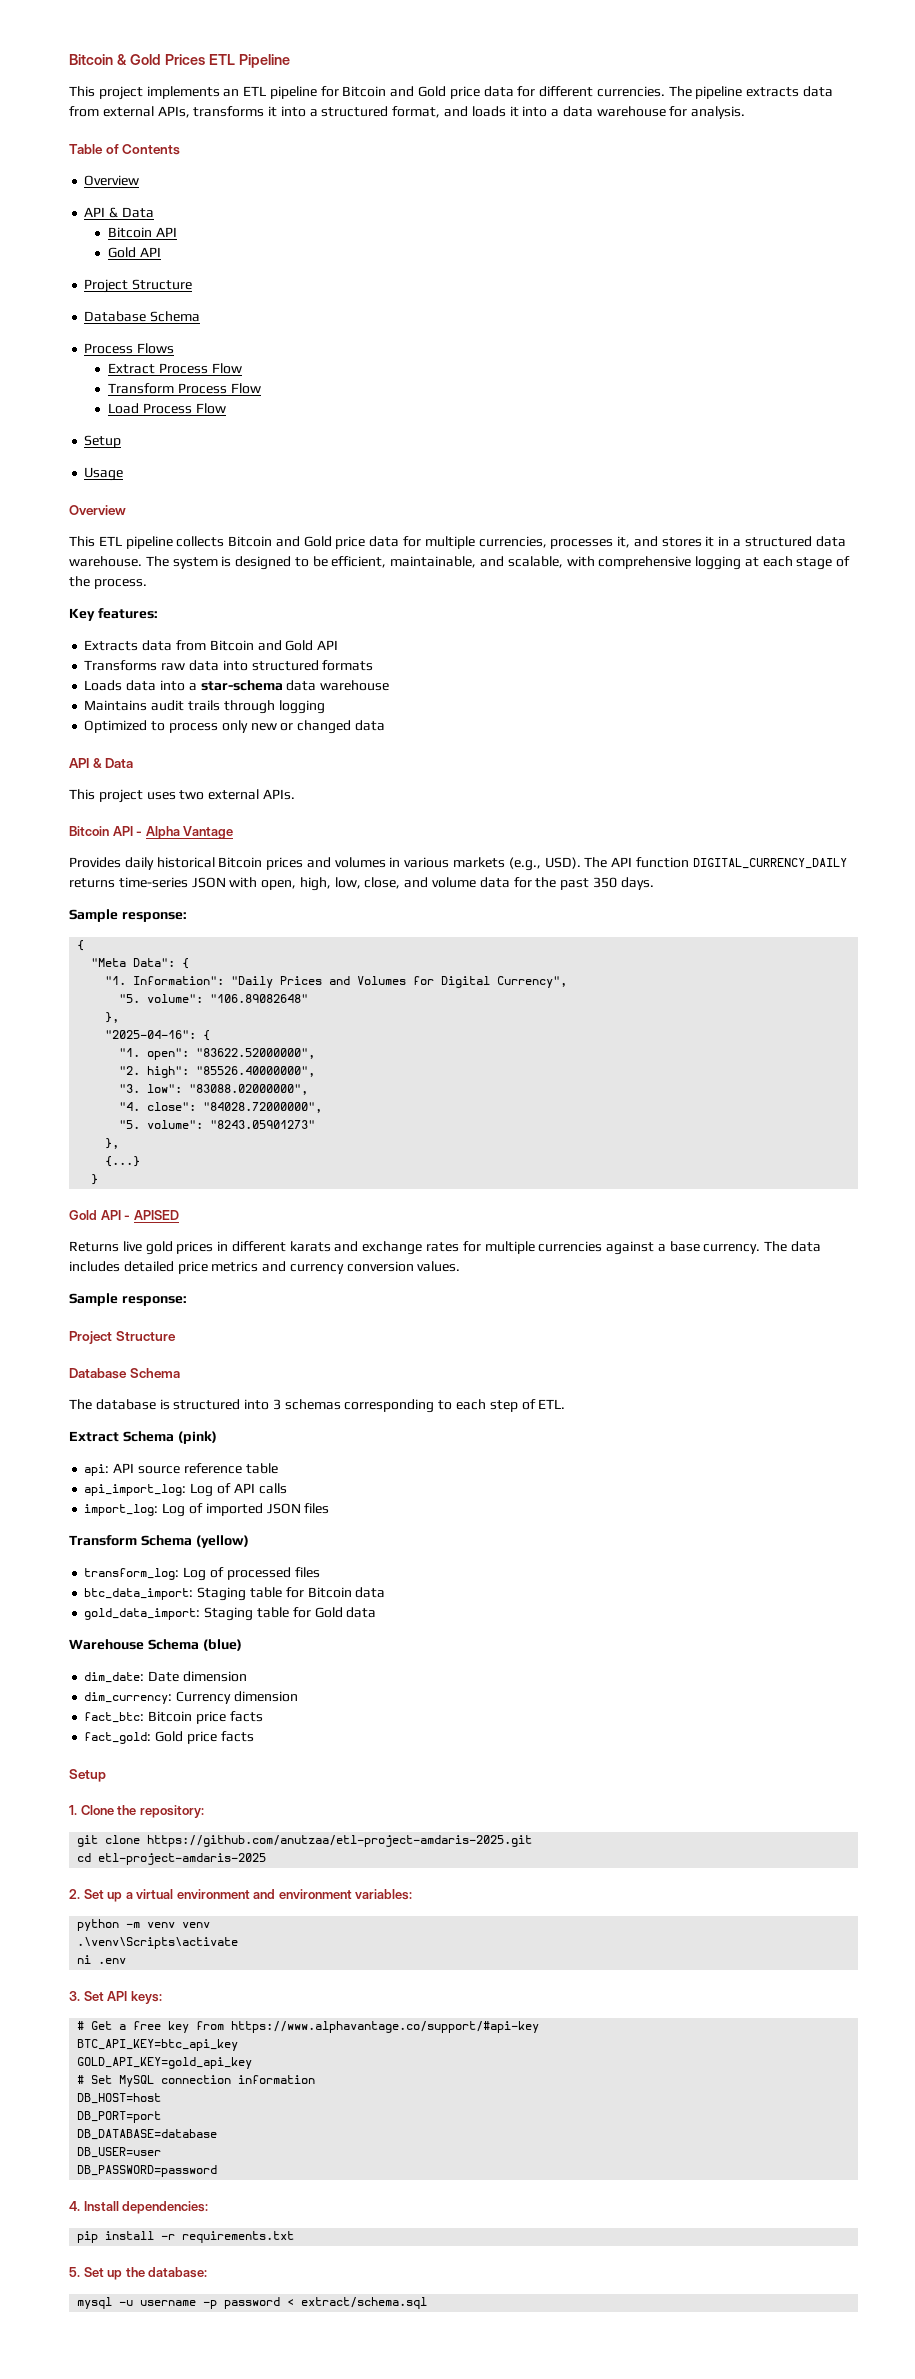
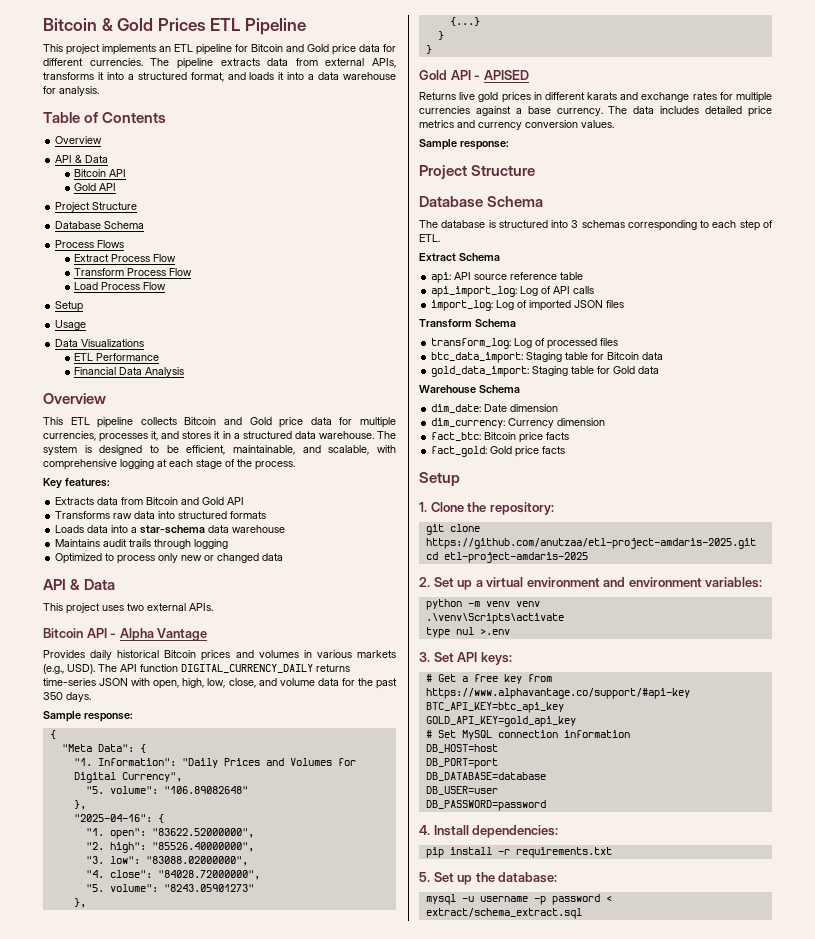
+ Data Visualizations
+ ETL Performance
+ Financial Data Analysis
  {...}
+ }
- Extract Schema (pink)
+ Extract Schema
- Transform Schema (yellow)
+ Transform Schema
- Warehouse Schema (blue)
+ Warehouse Schema
- ni .env
+ type nul >.env
- mysql -u username -p password < extract/schema.sql
+ mysql -u username -p password < extract/schema_extract.sql

